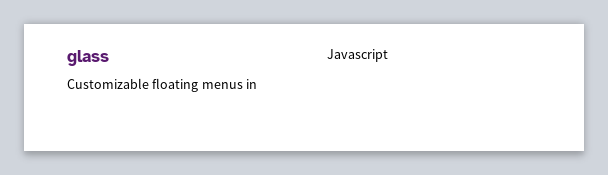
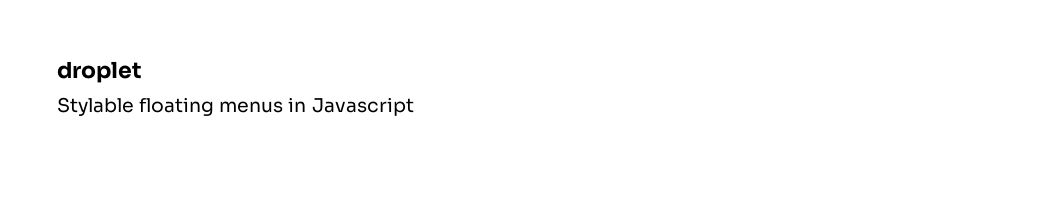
- glass
- Customizable floating menus in Javascript
+ droplet
+ Stylable floating menus in Javascript

